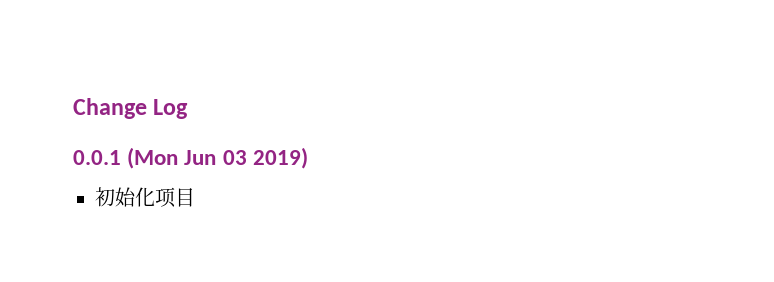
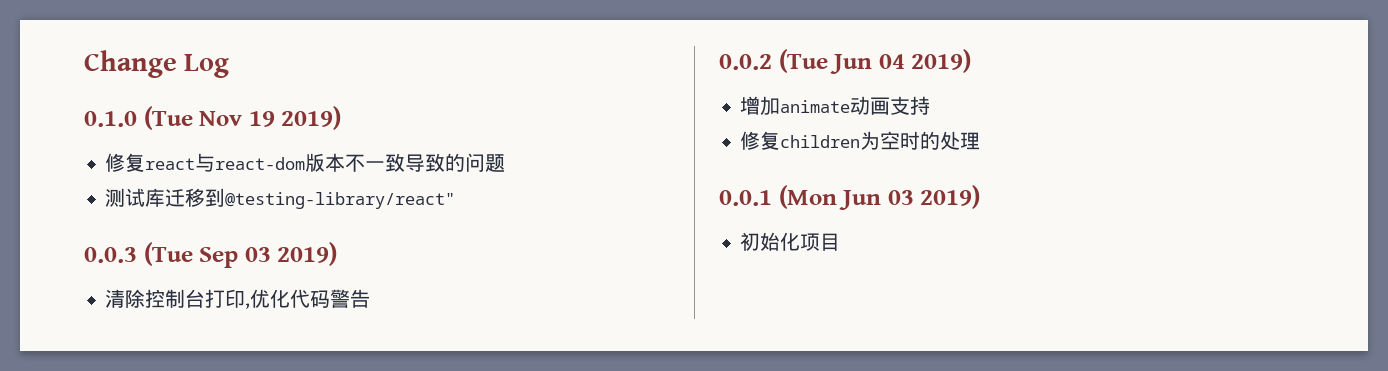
+ 0.1.0 (Tue Nov 19 2019)
+ 修复react与react-dom版本不一致导致的问题
+ 测试库迁移到@testing-library/react"
+ 0.0.3 (Tue Sep 03 2019)
+ 清除控制台打印,优化代码警告
+ 0.0.2 (Tue Jun 04 2019)
+ 增加animate动画支持
+ 修复children为空时的处理

